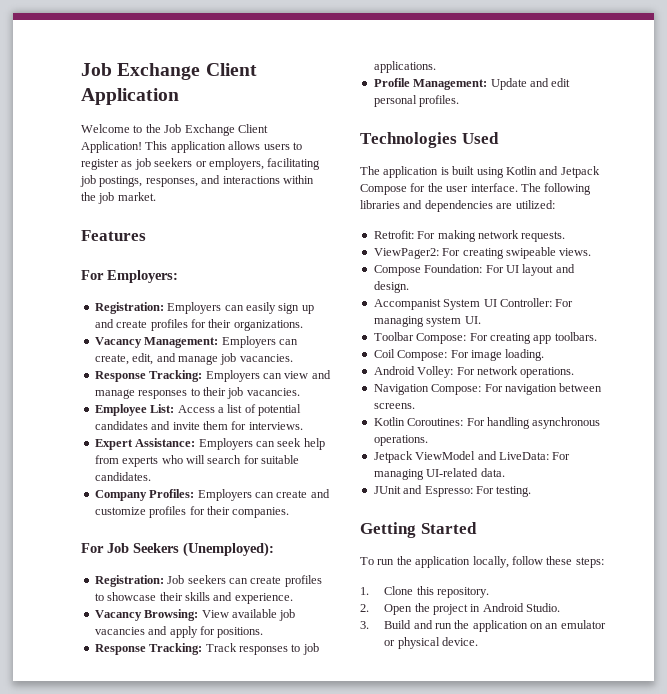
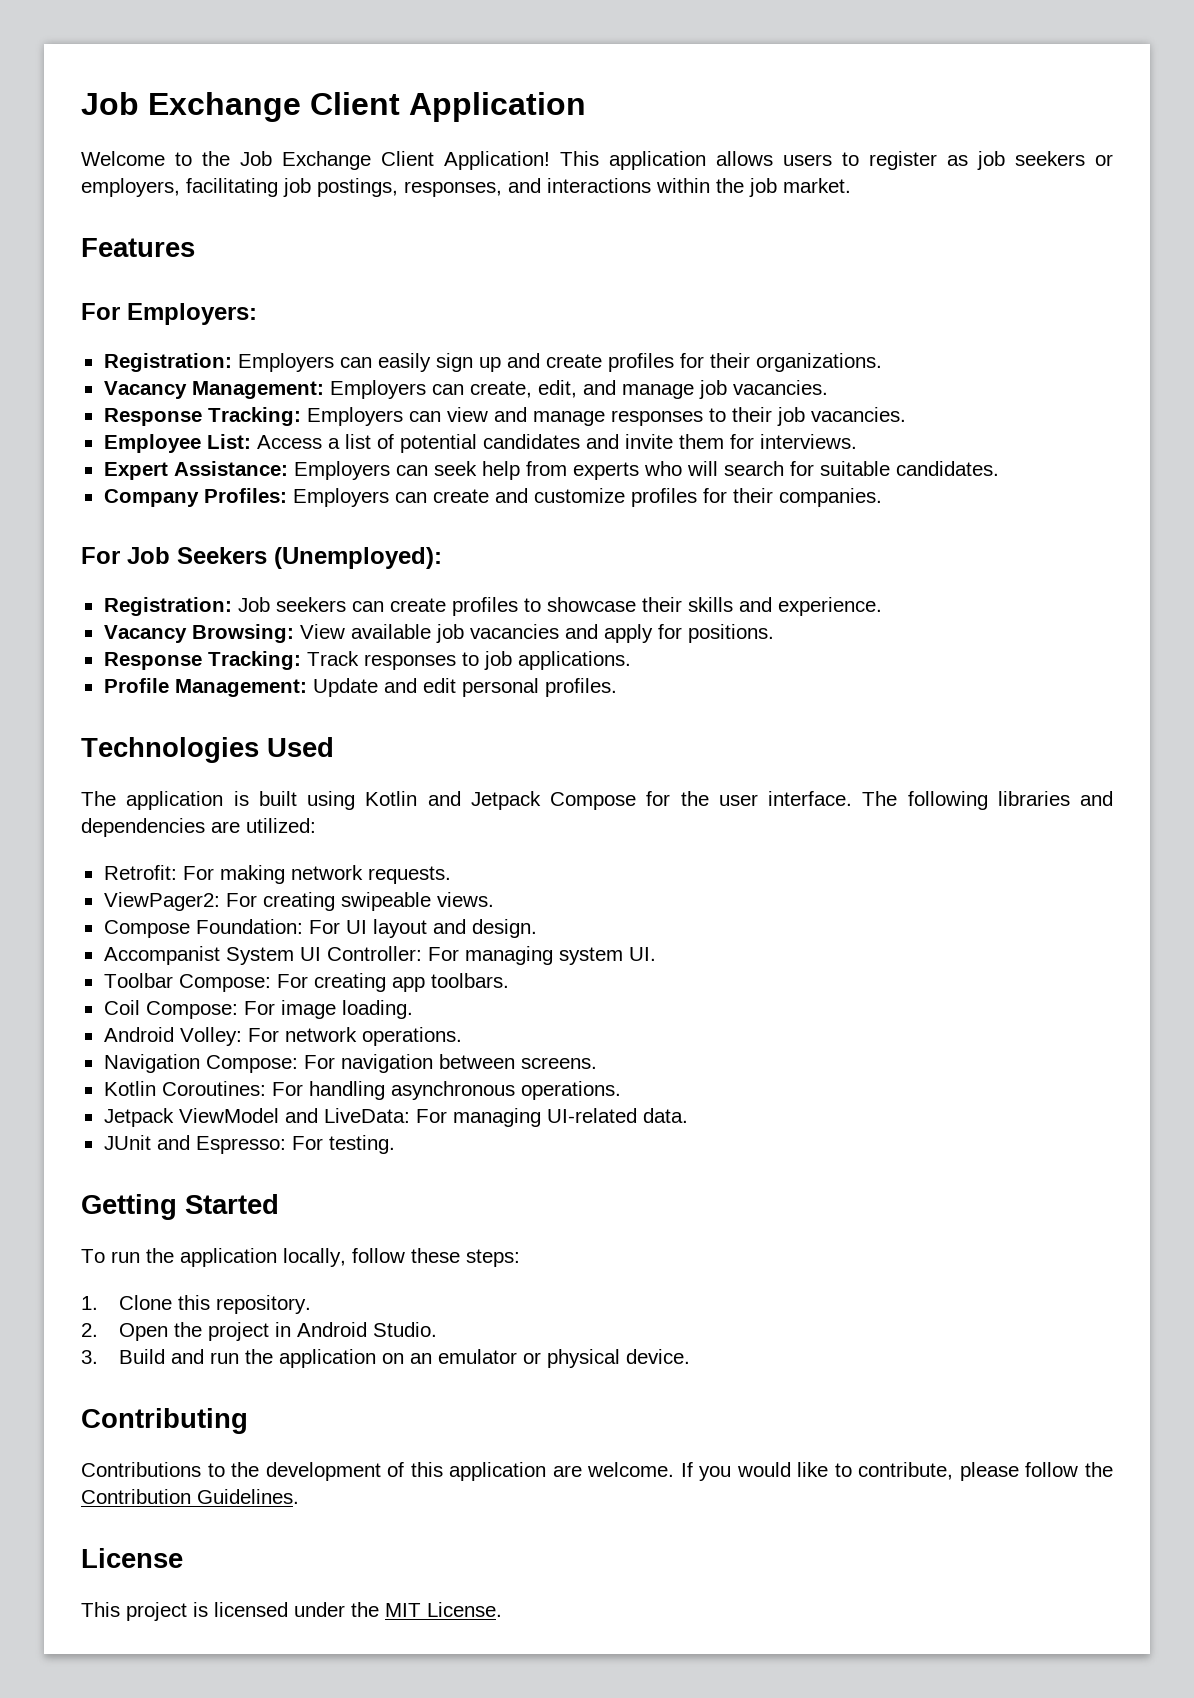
+ Contributing
+ Contributions to the development of this application are welcome. If you would like to contribute, please follow the Contribution Guidelines.
+ License
+ This project is licensed under the MIT License.

